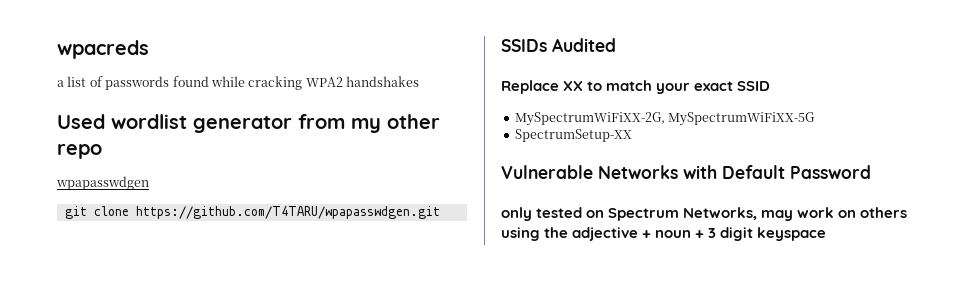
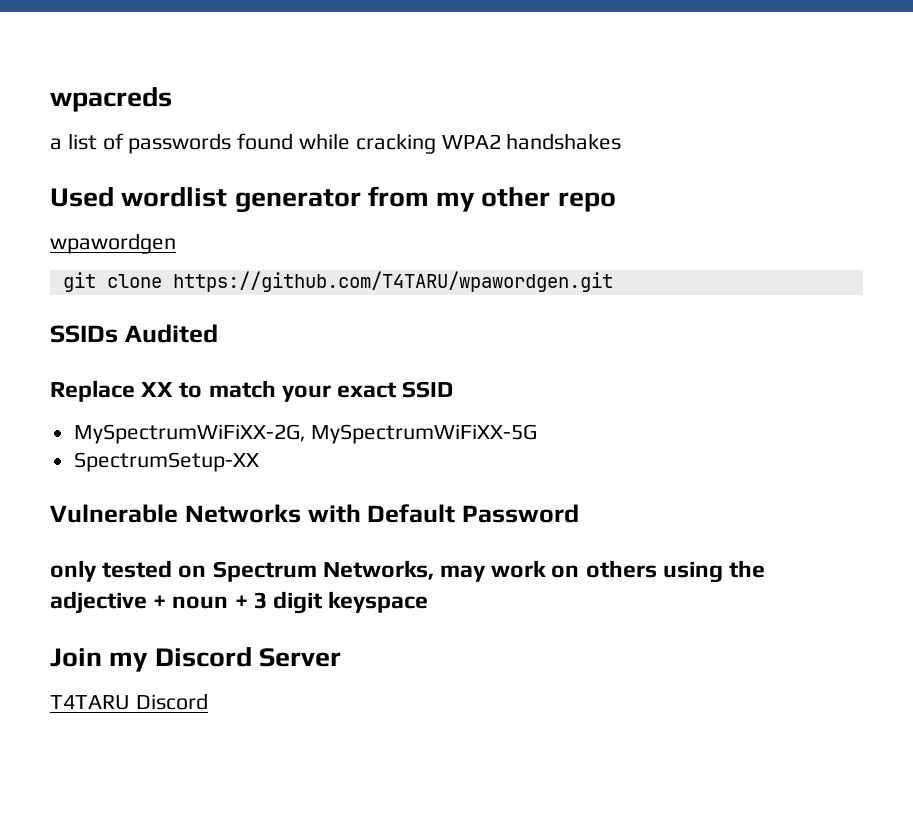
- wpapasswdgen
+ wpawordgen
- git clone https://github.com/T4TARU/wpapasswdgen.git
+ git clone https://github.com/T4TARU/wpawordgen.git
+ Join my Discord Server
+ T4TARU Discord

